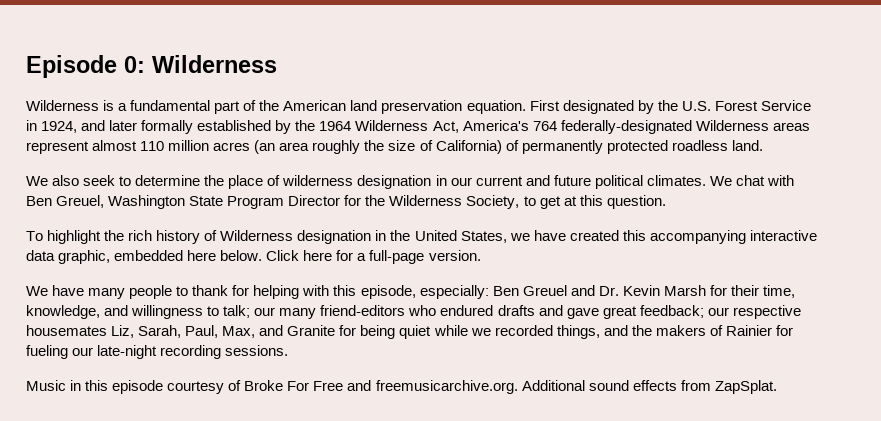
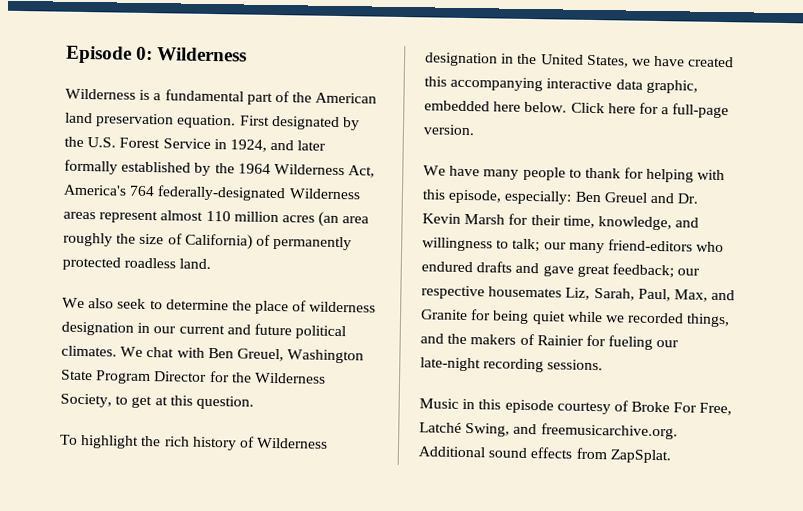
- Music in this episode courtesy of Broke For Free and freemusicarchive.org. Additional sound effects from ZapSplat.
+ Music in this episode courtesy of Broke For Free, Latché Swing, and freemusicarchive.org. Additional sound effects from ZapSplat.

